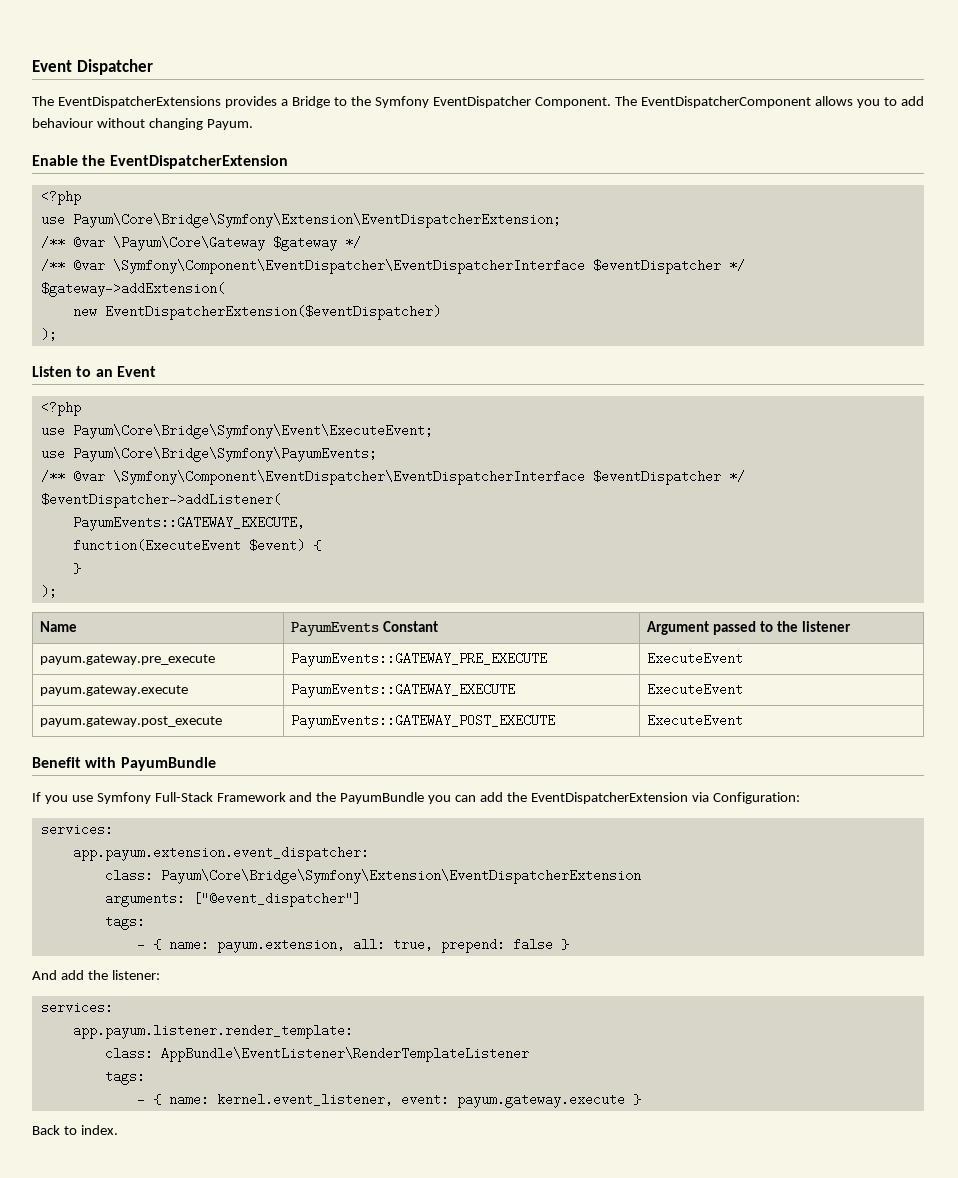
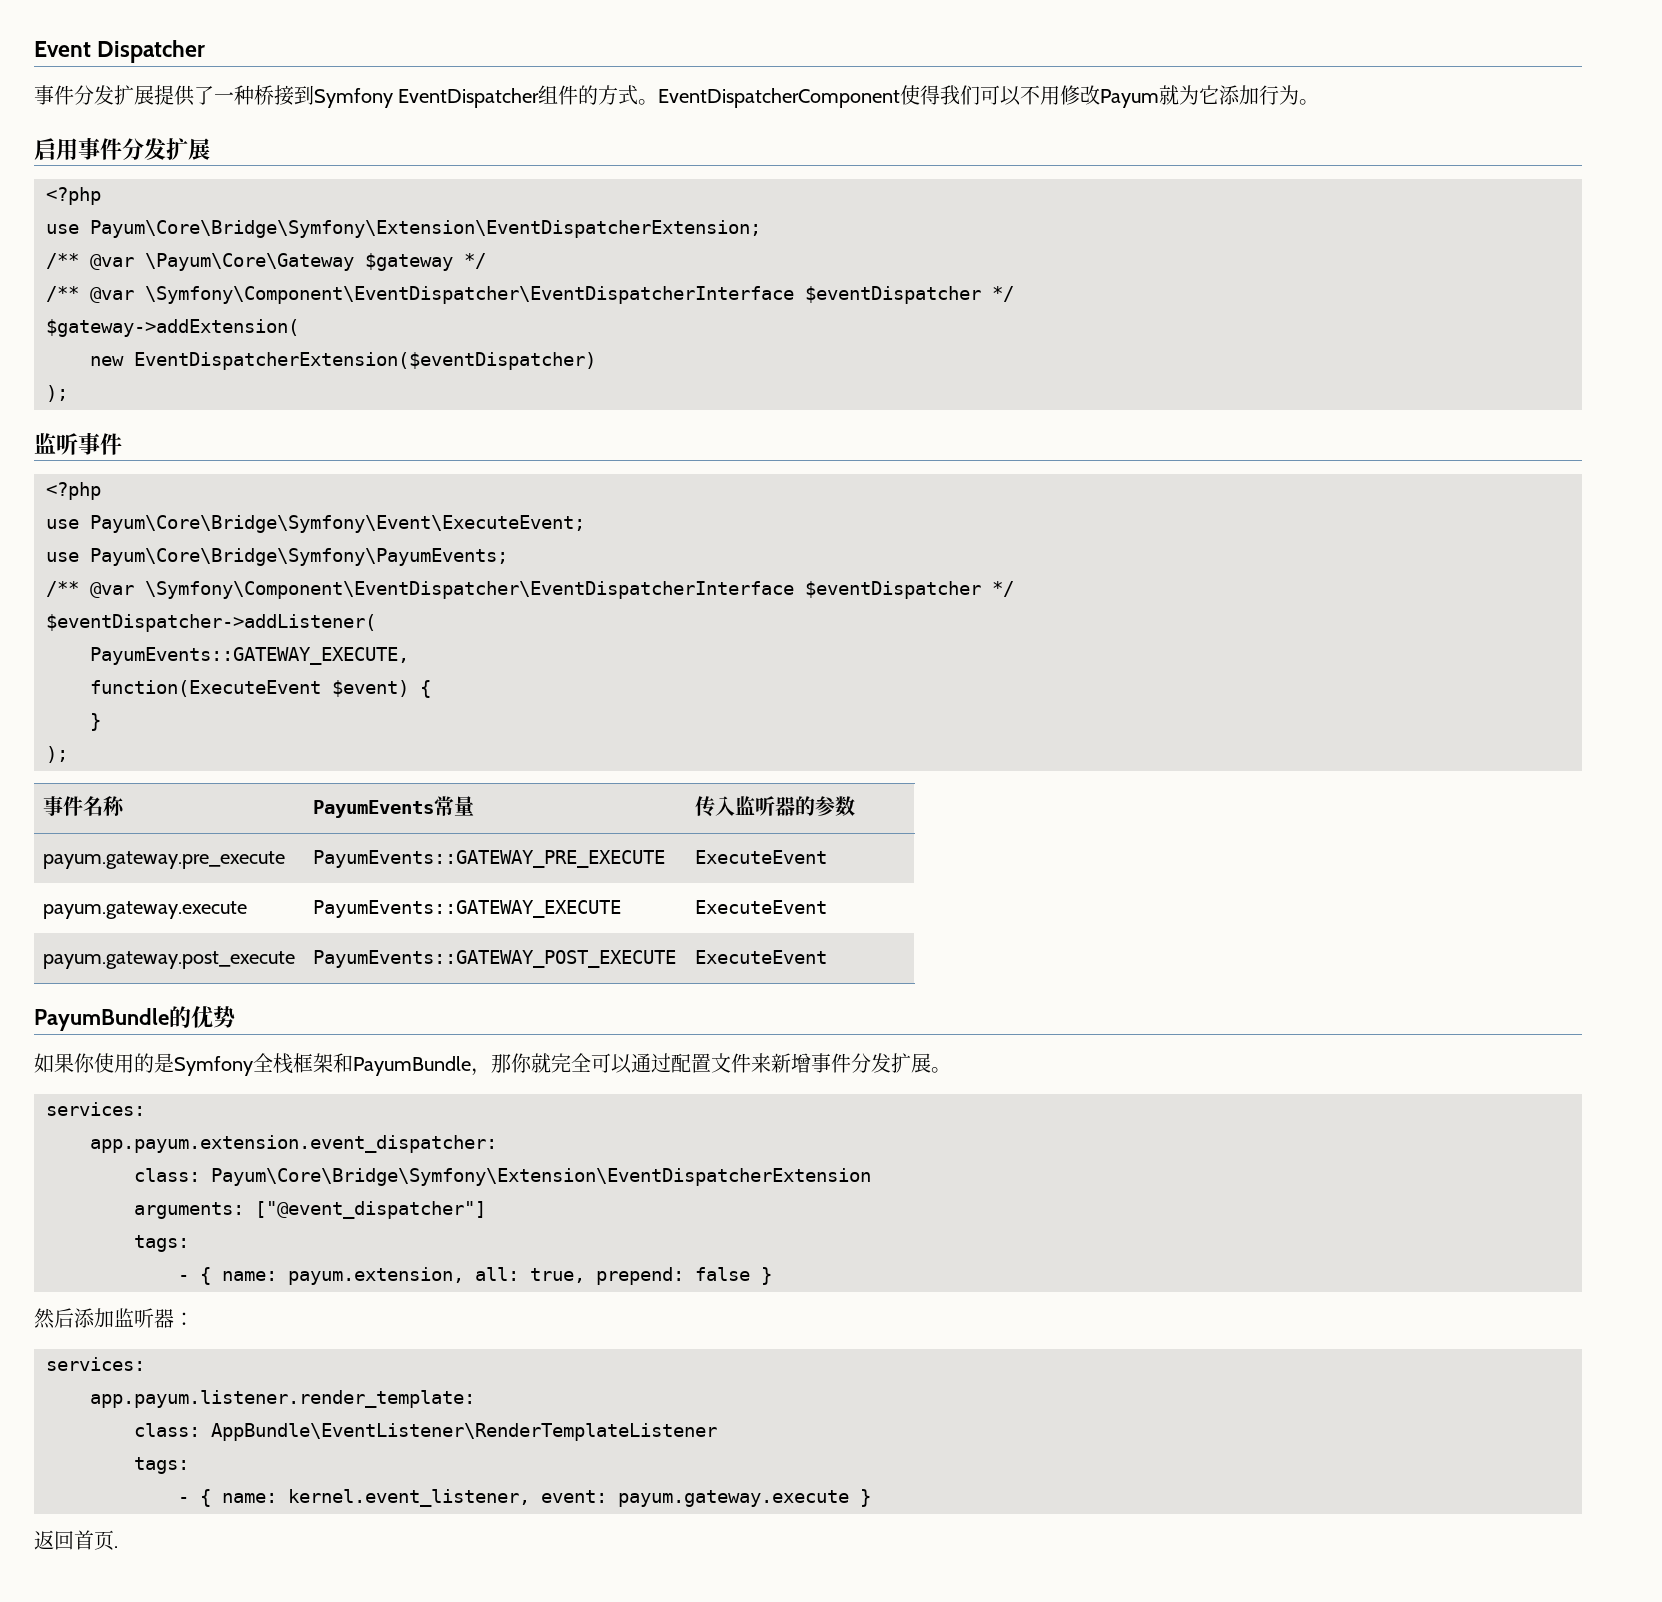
- The EventDispatcherExtensions provides a Bridge to the Symfony EventDispatcher Component. The EventDispatcherComponent allows you to add behaviour without changing Payum.
- Enable the EventDispatcherExtension
+ 事件分发扩展提供了一种桥接到Symfony EventDispatcher组件的方式。EventDispatcherComponent使得我们可以不用修改Payum就为它添加行为。
+ 启用事件分发扩展
- Listen to an Event
+ 监听事件
- Name | PayumEvents Constant | Argument passed to the listener
+ 事件名称 | PayumEvents常量 | 传入监听器的参数
- Benefit with PayumBundle
- If you use Symfony Full-Stack Framework and the PayumBundle you can add the EventDispatcherExtension via Configuration:
+ PayumBundle的优势
+ 如果你使用的是Symfony全栈框架和PayumBundle，那你就完全可以通过配置文件来新增事件分发扩展。
- And add the listener:
+ 然后添加监听器：
- Back to index.
+ 返回首页.

